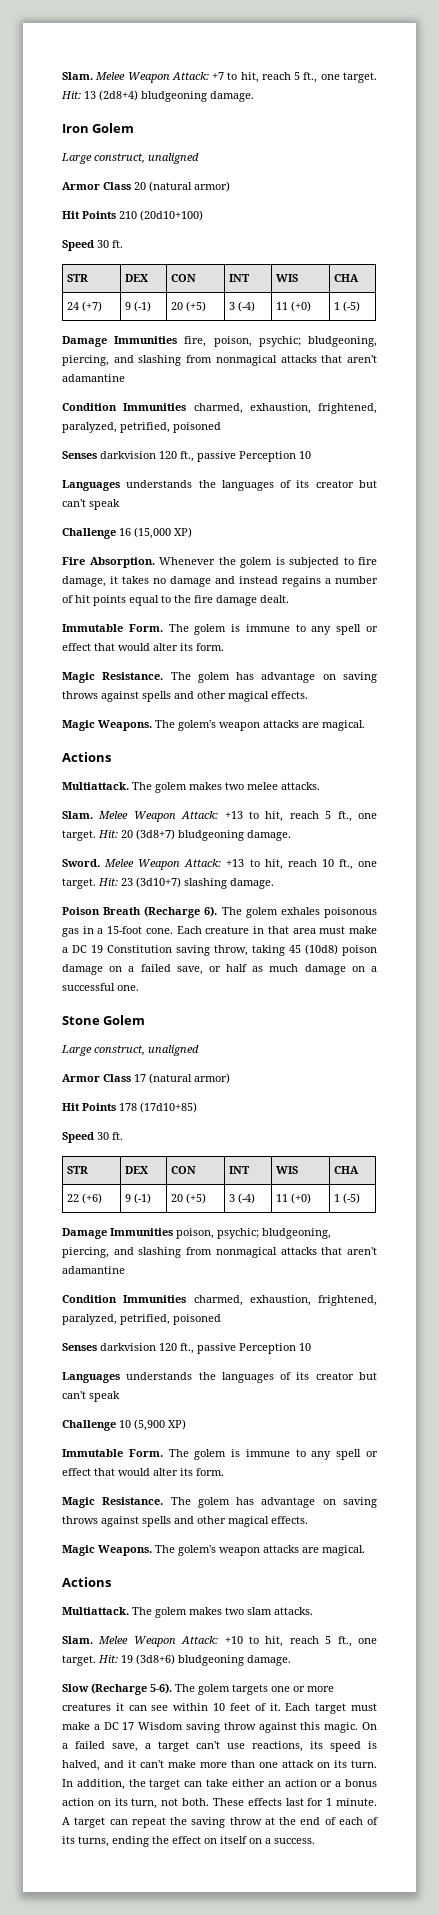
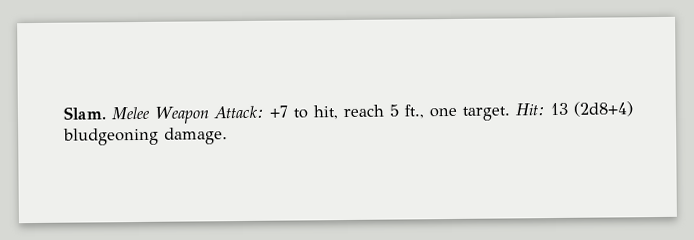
- Iron Golem
- Large construct, unaligned
- Armor Class 20 (natural armor)
- Hit Points 210 (20d10+100)
- Speed 30 ft.
- STR | DEX | CON | INT | WIS | CHA
- 24 (+7) | 9 (-1) | 20 (+5) | 3 (-4) | 11 (+0) | 1 (-5)
- Damage Immunities fire, poison, psychic; bludgeoning, piercing, and slashing from nonmagical attacks that aren't adamantine
- Condition Immunities charmed, exhaustion, frightened, paralyzed, petrified, poisoned
- Senses darkvision 120 ft., passive Perception 10
- Languages understands the languages of its creator but can't speak
- Challenge 16 (15,000 XP)
- Fire Absorption. Whenever the golem is subjected to fire damage, it takes no damage and instead regains a number of hit points equal to the fire damage dealt.
- Immutable Form. The golem is immune to any spell or effect that would alter its form.
- Magic Resistance. The golem has advantage on saving throws against spells and other magical effects.
- Magic Weapons. The golem's weapon attacks are magical.
- Actions
- Multiattack. The golem makes two melee attacks.
- Slam. Melee Weapon Attack: +13 to hit, reach 5 ft., one target. Hit: 20 (3d8+7) bludgeoning damage.
- Sword. Melee Weapon Attack: +13 to hit, reach 10 ft., one target. Hit: 23 (3d10+7) slashing damage.
- Poison Breath (Recharge 6). The golem exhales poisonous gas in a 15-foot cone. Each creature in that area must make a DC 19 Constitution saving throw, taking 45 (10d8) poison damage on a failed save, or half as much damage on a successful one.
- Stone Golem
- Large construct, unaligned
- Armor Class 17 (natural armor)
- Hit Points 178 (17d10+85)
- Speed 30 ft.
- STR | DEX | CON | INT | WIS | CHA
- 22 (+6) | 9 (-1) | 20 (+5) | 3 (-4) | 11 (+0) | 1 (-5)
- Damage Immunities poison, psychic; bludgeoning, piercing, and slashing from nonmagical attacks that aren't adamantine
- Condition Immunities charmed, exhaustion, frightened, paralyzed, petrified, poisoned
- Senses darkvision 120 ft., passive Perception 10
- Languages understands the languages of its creator but can't speak
- Challenge 10 (5,900 XP)
- Immutable Form. The golem is immune to any spell or effect that would alter its form.
- Magic Resistance. The golem has advantage on saving throws against spells and other magical effects.
- Magic Weapons. The golem's weapon attacks are magical.
- Actions
- Multiattack. The golem makes two slam attacks.
- Slam. Melee Weapon Attack: +10 to hit, reach 5 ft., one target. Hit: 19 (3d8+6) bludgeoning damage.
- Slow (Recharge 5-6). The golem targets one or more creatures it can see within 10 feet of it. Each target must make a DC 17 Wisdom saving throw against this magic. On a failed save, a target can't use reactions, its speed is halved, and it can't make more than one attack on its turn. In addition, the target can take either an action or a bonus action on its turn, not both. These effects last for 1 minute. A target can repeat the saving throw at the end of each of its turns, ending the effect on itself on a success.

